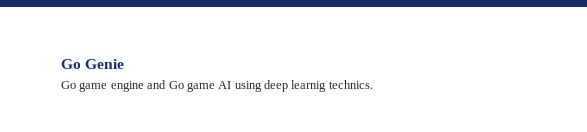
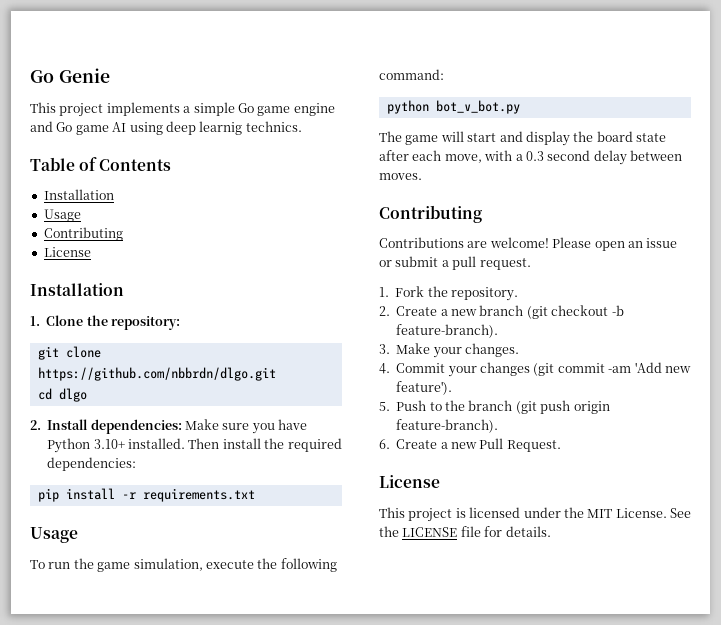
- Go game engine and Go game AI using deep learnig technics.
+ This project implements a simple Go game engine and Go game AI using deep learnig technics.
+ Table of Contents
+ Installation
+ Usage
+ Contributing
+ License
+ Installation
+ 1. Clone the repository:
+ git clone https://github.com/nbbrdn/dlgo.git
+ cd dlgo
+ 2. Install dependencies: Make sure you have Python 3.10+ installed. Then install the required dependencies:
+ pip install -r requirements.txt
+ Usage
+ To run the game simulation, execute the following command:
+ python bot_v_bot.py
+ The game will start and display the board state after each move, with a 0.3 second delay between moves.
+ Contributing
+ Contributions are welcome! Please open an issue or submit a pull request.
+ 1. Fork the repository.
+ 2. Create a new branch (git checkout -b feature-branch).
+ 3. Make your changes.
+ 4. Commit your changes (git commit -am 'Add new feature').
+ 5. Push to the branch (git push origin feature-branch).
+ 6. Create a new Pull Request.
+ License
+ This project is licensed under the MIT License. See the LICENSE file for details.

